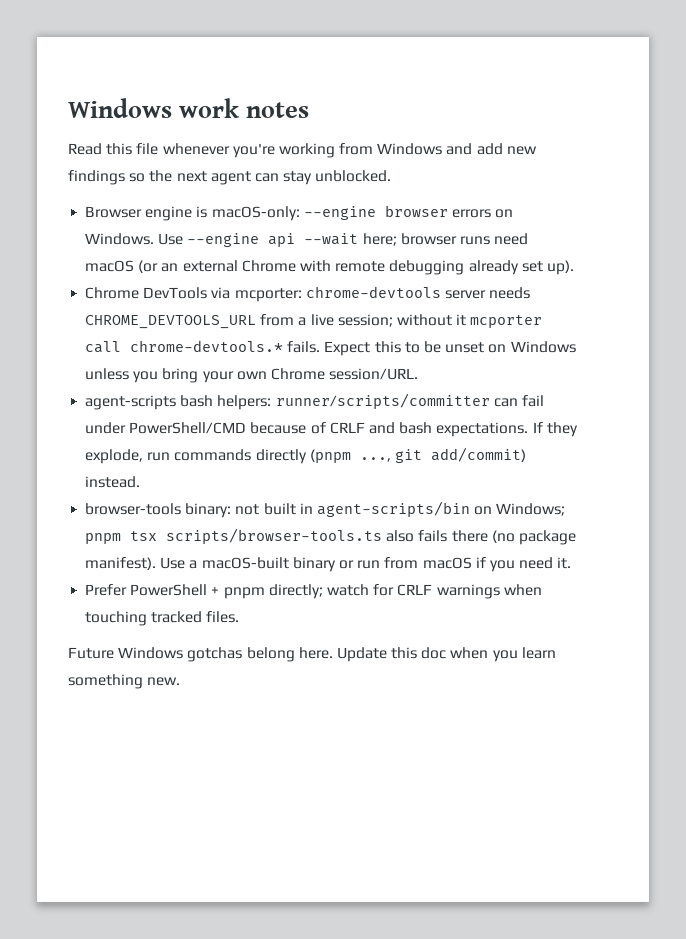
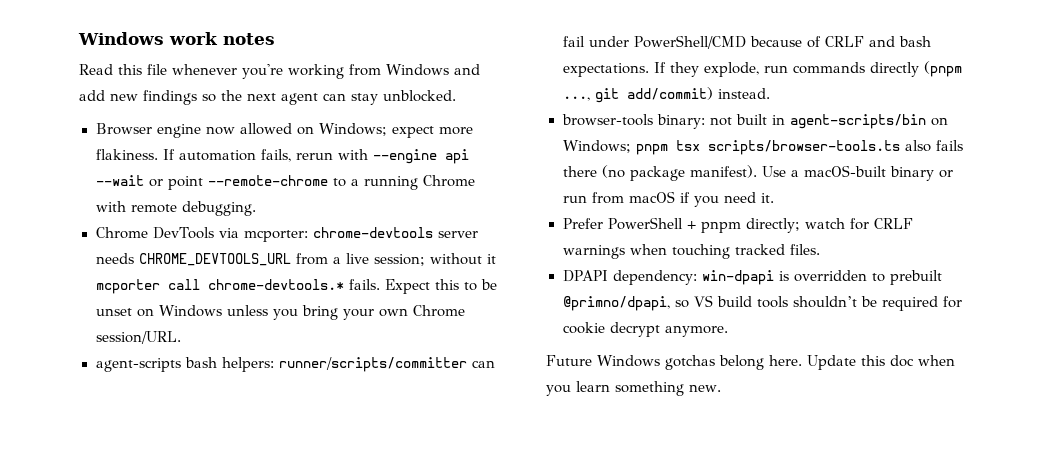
- Browser engine is macOS-only: --engine browser errors on Windows. Use --engine api --wait here; browser runs need macOS (or an external Chrome with remote debugging already set up).
+ Browser engine now allowed on Windows; expect more flakiness. If automation fails, rerun with --engine api --wait or point --remote-chrome to a running Chrome with remote debugging.
+ DPAPI dependency: win-dpapi is overridden to prebuilt @primno/dpapi, so VS build tools shouldn’t be required for cookie decrypt anymore.

